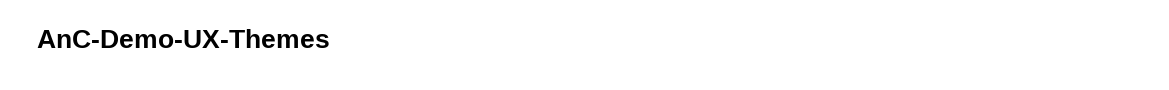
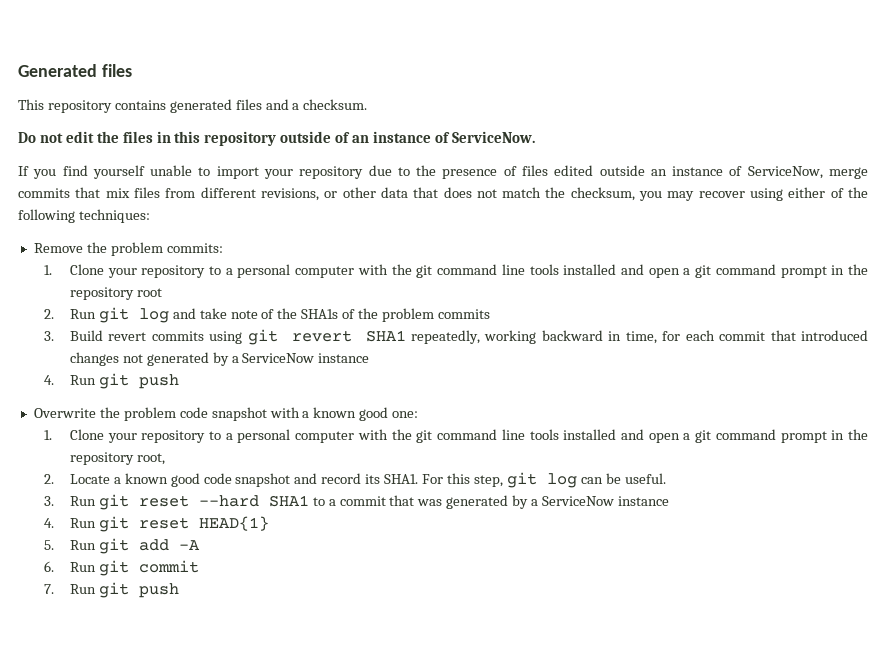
- AnC-Demo-UX-Themes
+ Generated files
+ This repository contains generated files and a checksum.
+ Do not edit the files in this repository outside of an instance of ServiceNow.
+ If you find yourself unable to import your repository due to the presence of files edited outside an instance of ServiceNow, merge commits that mix files from different revisions, or other data that does not match the checksum, you may recover using either of the following techniques:
+ Remove the problem commits:
+ 1. Clone your repository to a personal computer with the git command line tools installed and open a git command prompt in the repository root
+ 2. Run git log and take note of the SHA1s of the problem commits
+ 3. Build revert commits using git revert SHA1 repeatedly, working backward in time, for each commit that introduced changes not generated by a ServiceNow instance
+ 4. Run git push
+ Overwrite the problem code snapshot with a known good one:
+ 1. Clone your repository to a personal computer with the git command line tools installed and open a git command prompt in the repository root,
+ 2. Locate a known good code snapshot and record its SHA1. For this step, git log can be useful.
+ 3. Run git reset --hard SHA1 to a commit that was generated by a ServiceNow instance
+ 4. Run git reset HEAD{1}
+ 5. Run git add -A
+ 6. Run git commit
+ 7. Run git push

